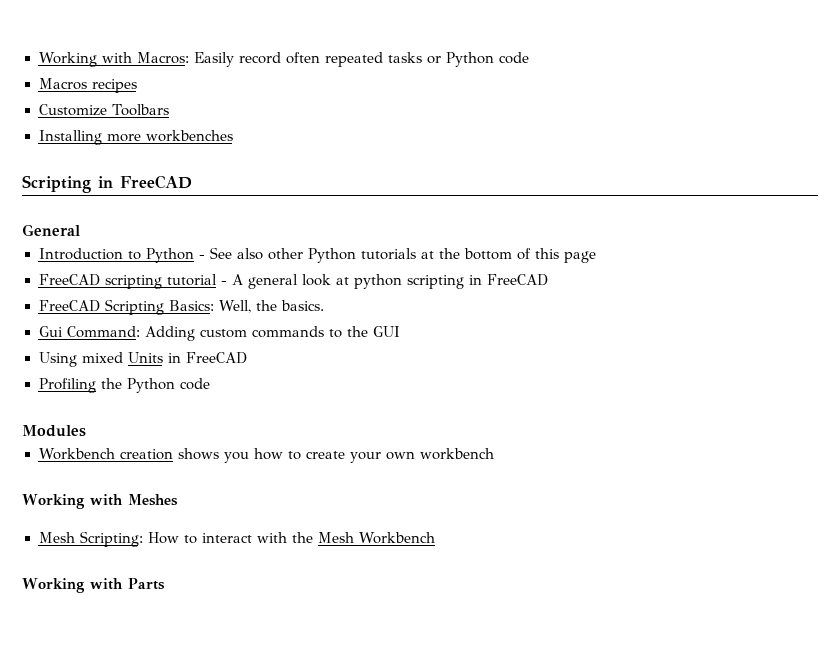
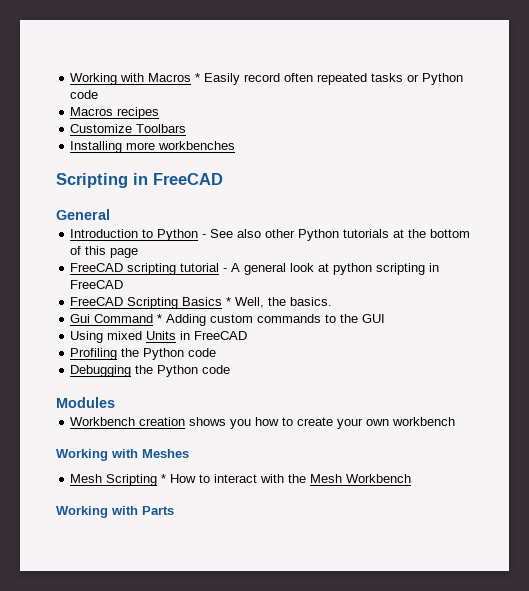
- Working with Macros: Easily record often repeated tasks or Python code
+ Working with Macros * Easily record often repeated tasks or Python code
- FreeCAD Scripting Basics: Well, the basics.
+ FreeCAD Scripting Basics * Well, the basics.
- Gui Command: Adding custom commands to the GUI
+ Gui Command * Adding custom commands to the GUI
+ Debugging the Python code
- Mesh Scripting: How to interact with the Mesh Workbench
+ Mesh Scripting * How to interact with the Mesh Workbench

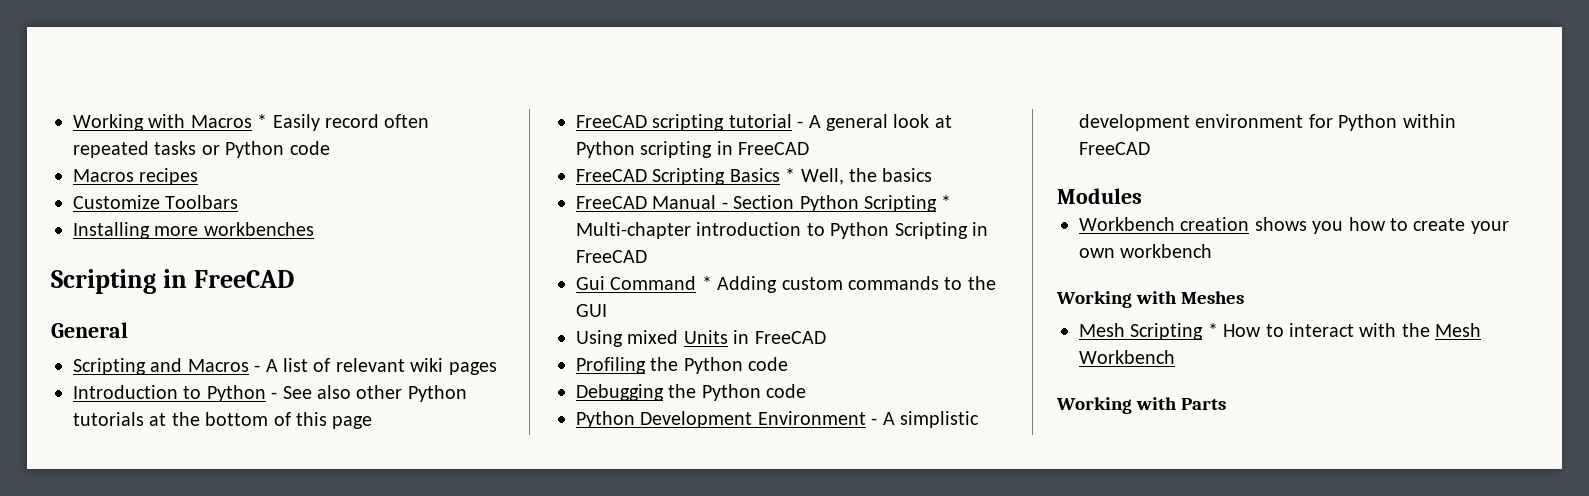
+ Scripting and Macros - A list of relevant wiki pages
- FreeCAD scripting tutorial - A general look at python scripting in FreeCAD
+ FreeCAD scripting tutorial - A general look at Python scripting in FreeCAD
- FreeCAD Scripting Basics * Well, the basics.
+ FreeCAD Scripting Basics * Well, the basics
+ FreeCAD Manual - Section Python Scripting * Multi-chapter introduction to Python Scripting in FreeCAD
+ Python Development Environment - A simplistic development environment for Python within FreeCAD

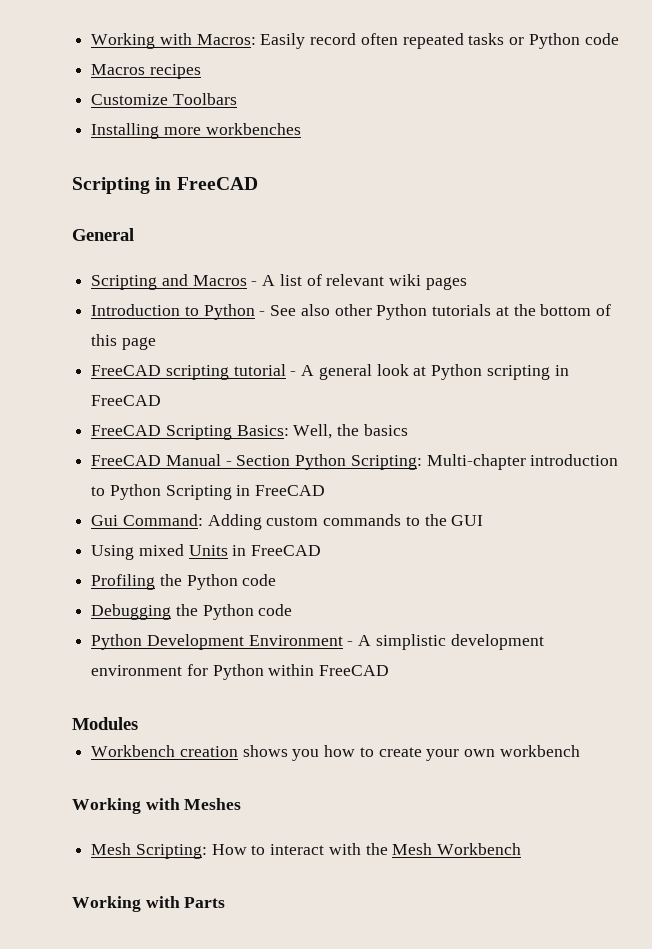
- Working with Macros * Easily record often repeated tasks or Python code
+ Working with Macros: Easily record often repeated tasks or Python code
- FreeCAD Scripting Basics * Well, the basics
+ FreeCAD Scripting Basics: Well, the basics
- FreeCAD Manual - Section Python Scripting * Multi-chapter introduction to Python Scripting in FreeCAD
+ FreeCAD Manual - Section Python Scripting: Multi-chapter introduction to Python Scripting in FreeCAD
- Gui Command * Adding custom commands to the GUI
+ Gui Command: Adding custom commands to the GUI
- Mesh Scripting * How to interact with the Mesh Workbench
+ Mesh Scripting: How to interact with the Mesh Workbench

